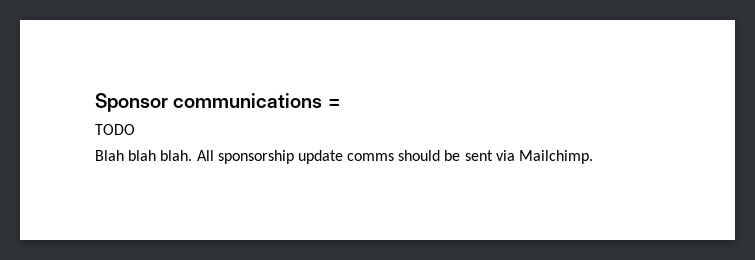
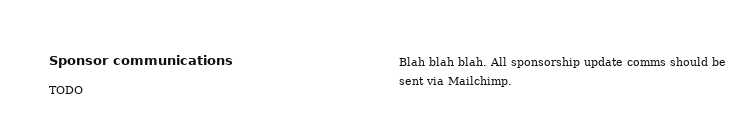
- Sponsor communications =
+ Sponsor communications

